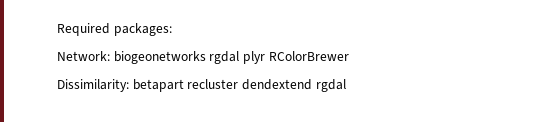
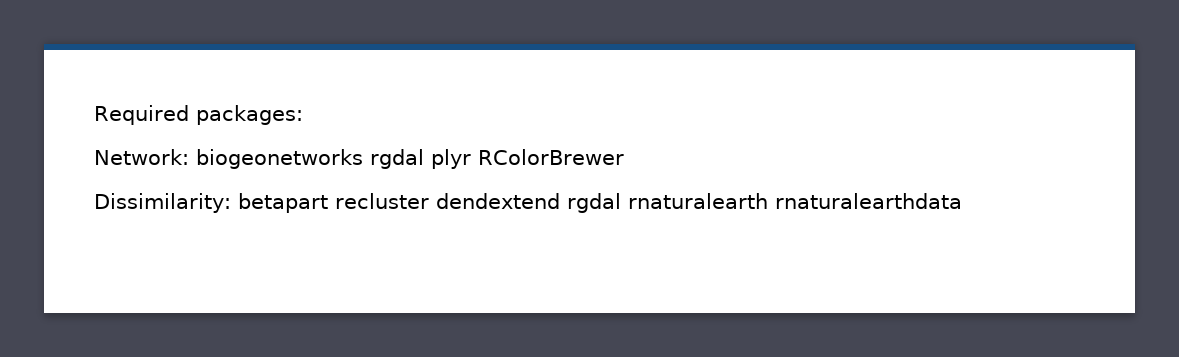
- Dissimilarity: betapart recluster dendextend rgdal
+ Dissimilarity: betapart recluster dendextend rgdal rnaturalearth rnaturalearthdata

